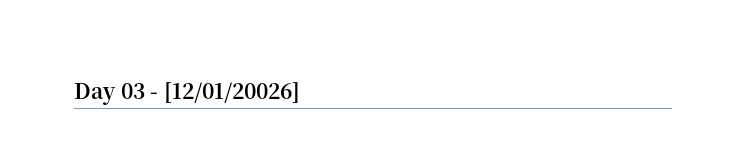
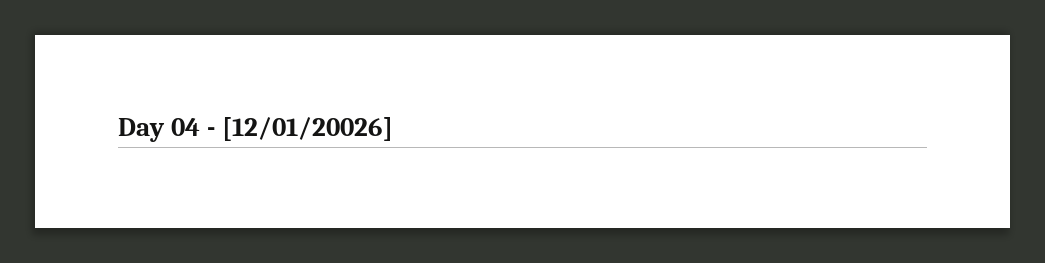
- Day 03 - [12/01/20026]
+ Day 04 - [12/01/20026]

